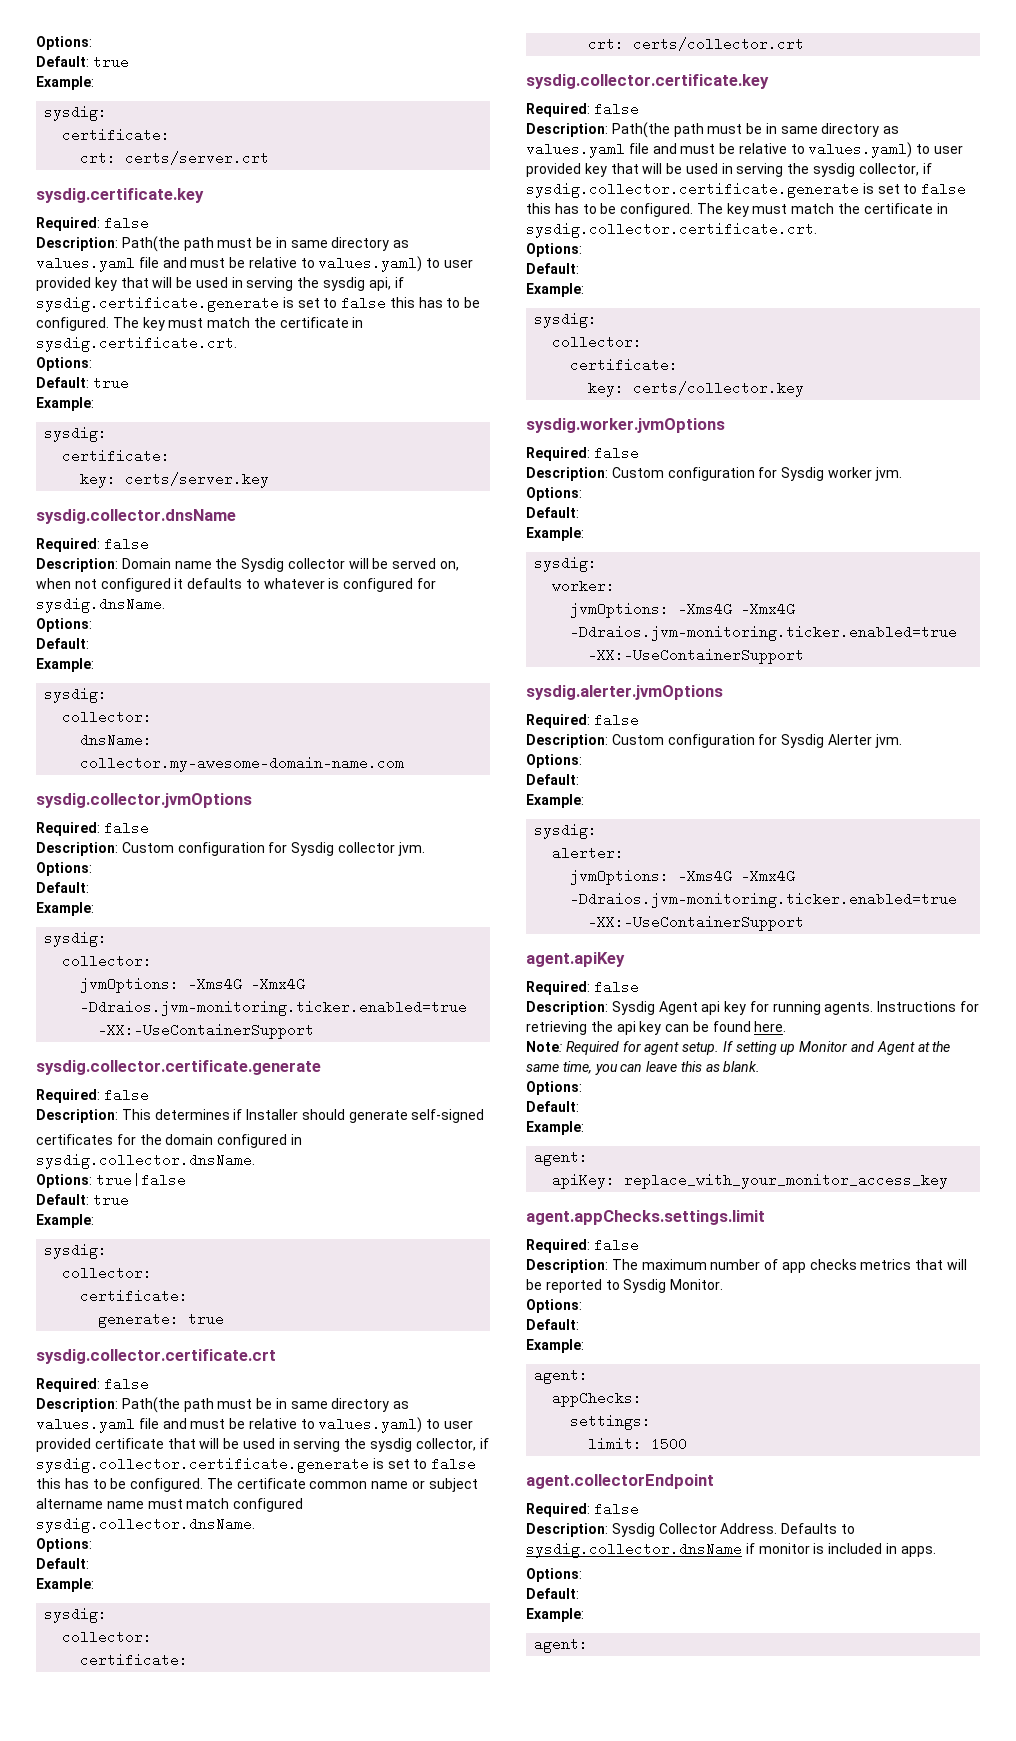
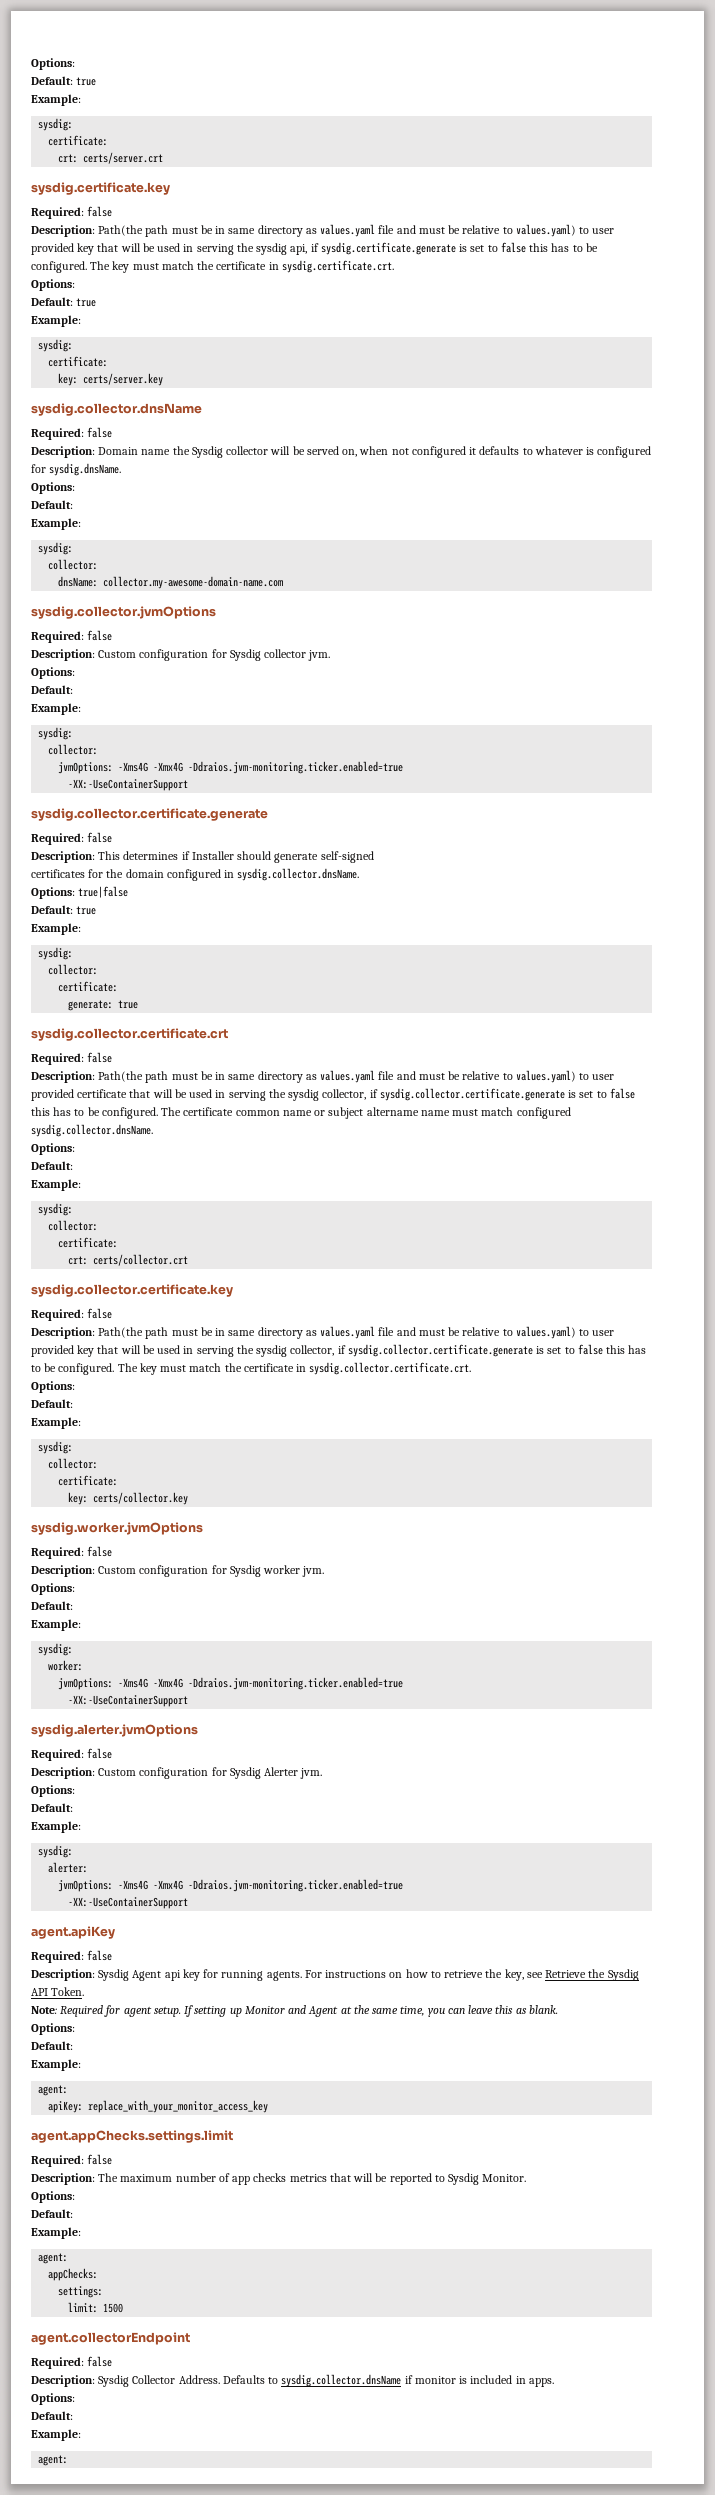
- Instructions for retrieving the api key can be found here.
+ For instructions on how to retrieve the key, see Retrieve the Sysdig API Token.

